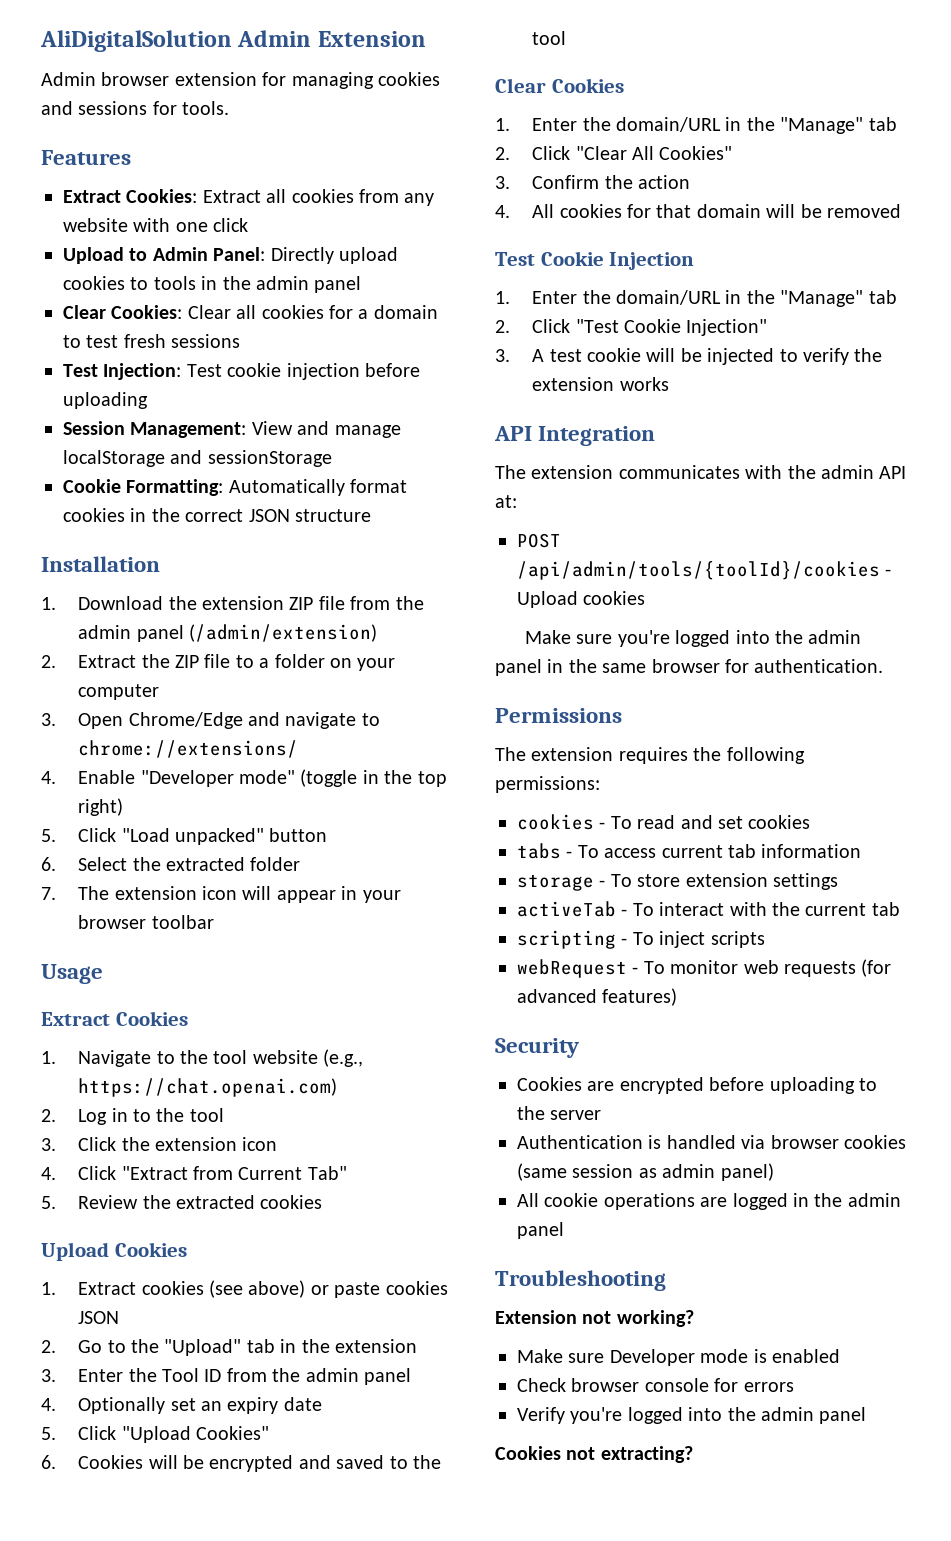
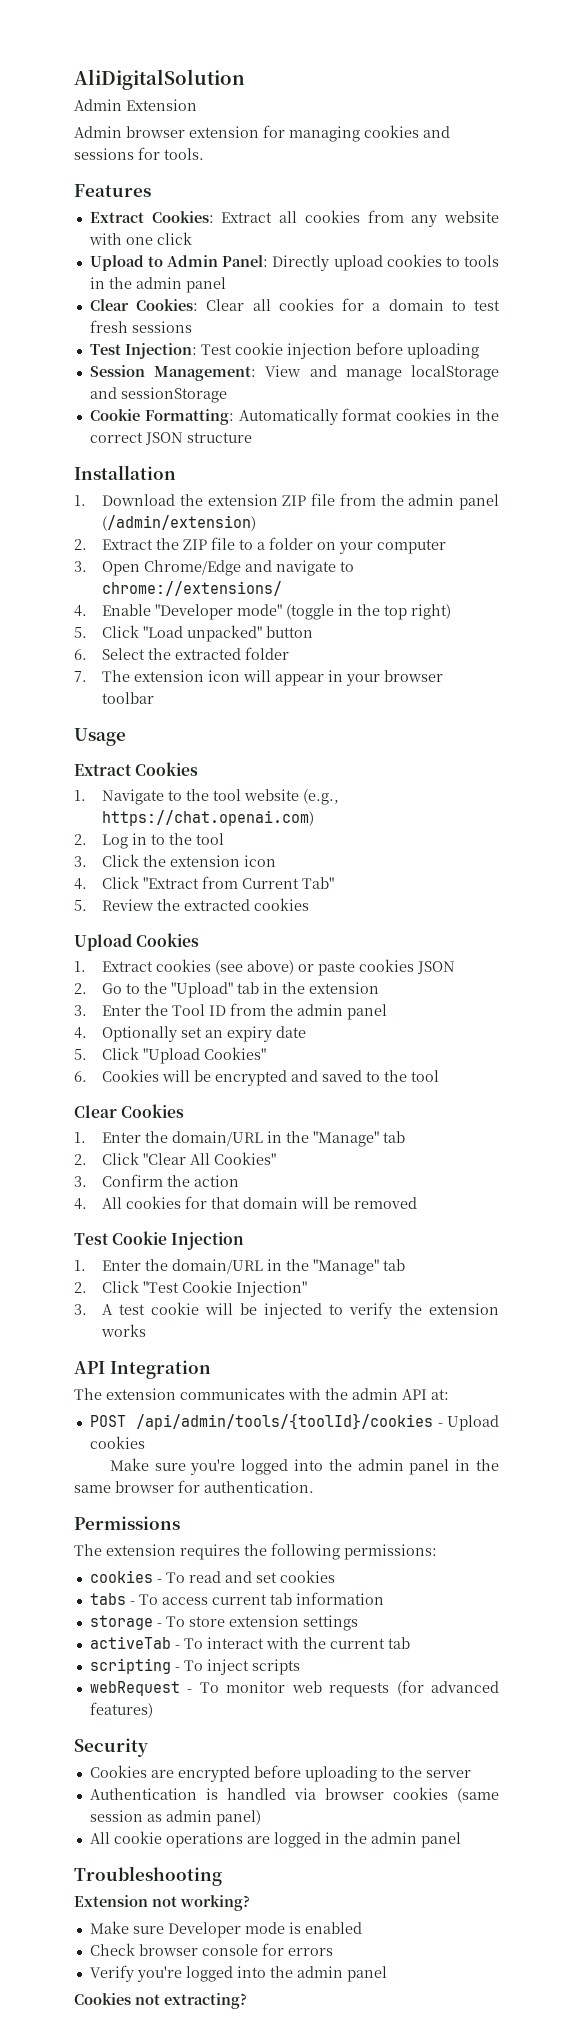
- AliDigitalSolution Admin Extension
+ AliDigitalSolution
+ Admin Extension

